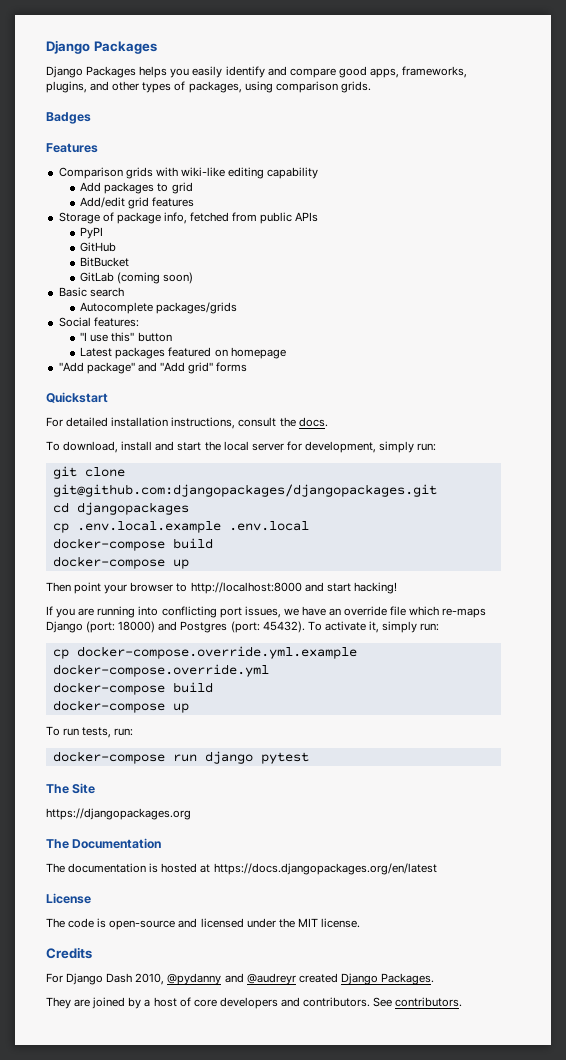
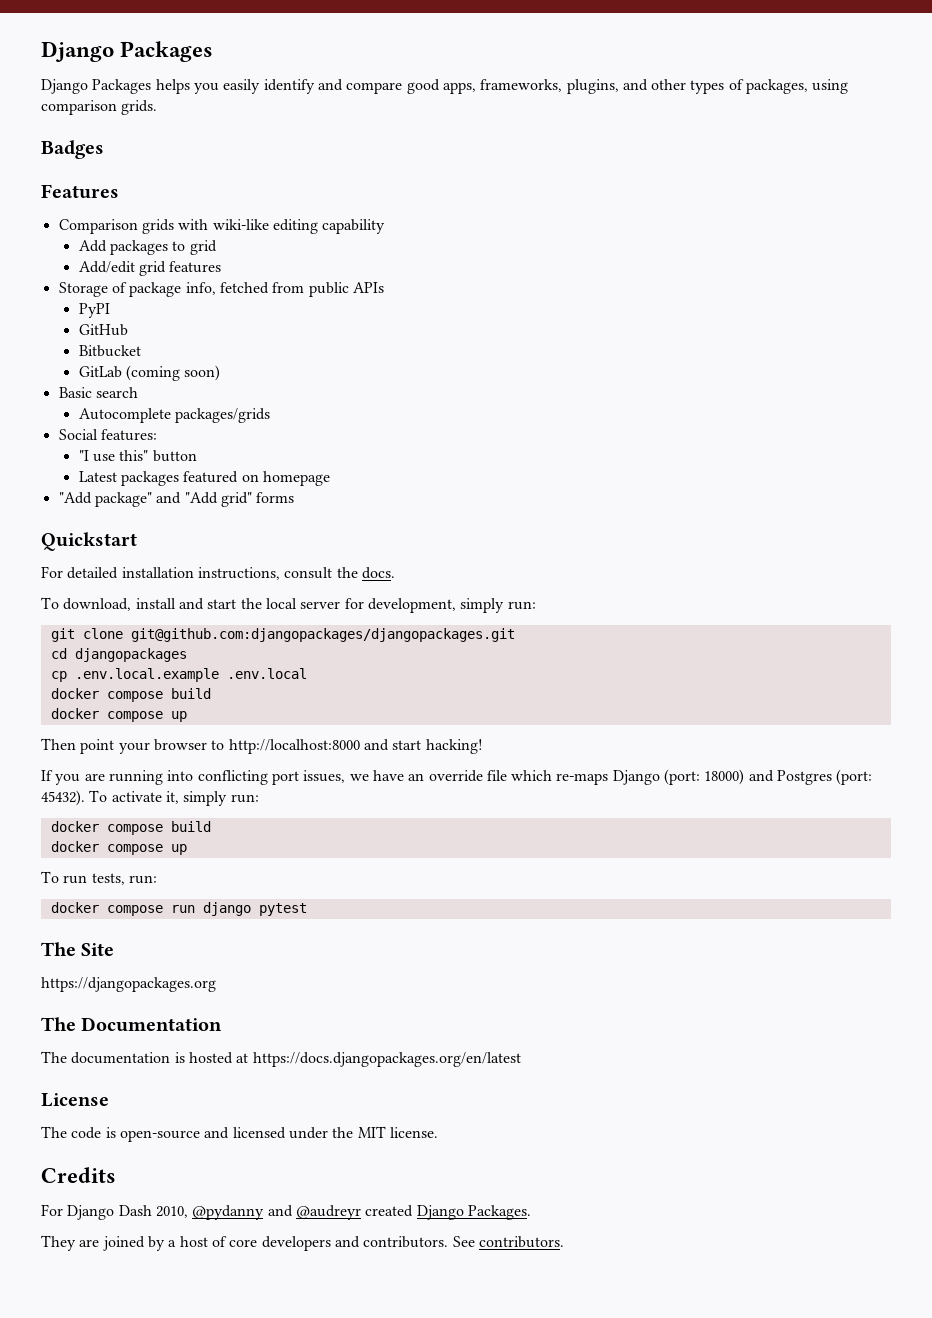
- BitBucket
+ Bitbucket
  cp .env.local.example .env.local
- docker-compose build
- docker-compose up
+ docker compose build
+ docker compose up
  To activate it, simply run:
- cp docker-compose.override.yml.example docker-compose.override.yml
- docker-compose build
- docker-compose up
+ docker compose build
+ docker compose up
- docker-compose run django pytest
+ docker compose run django pytest

